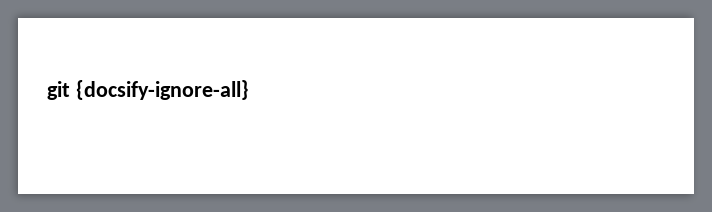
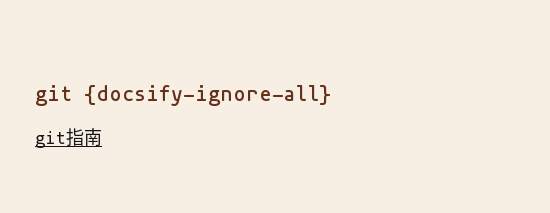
+ git指南

